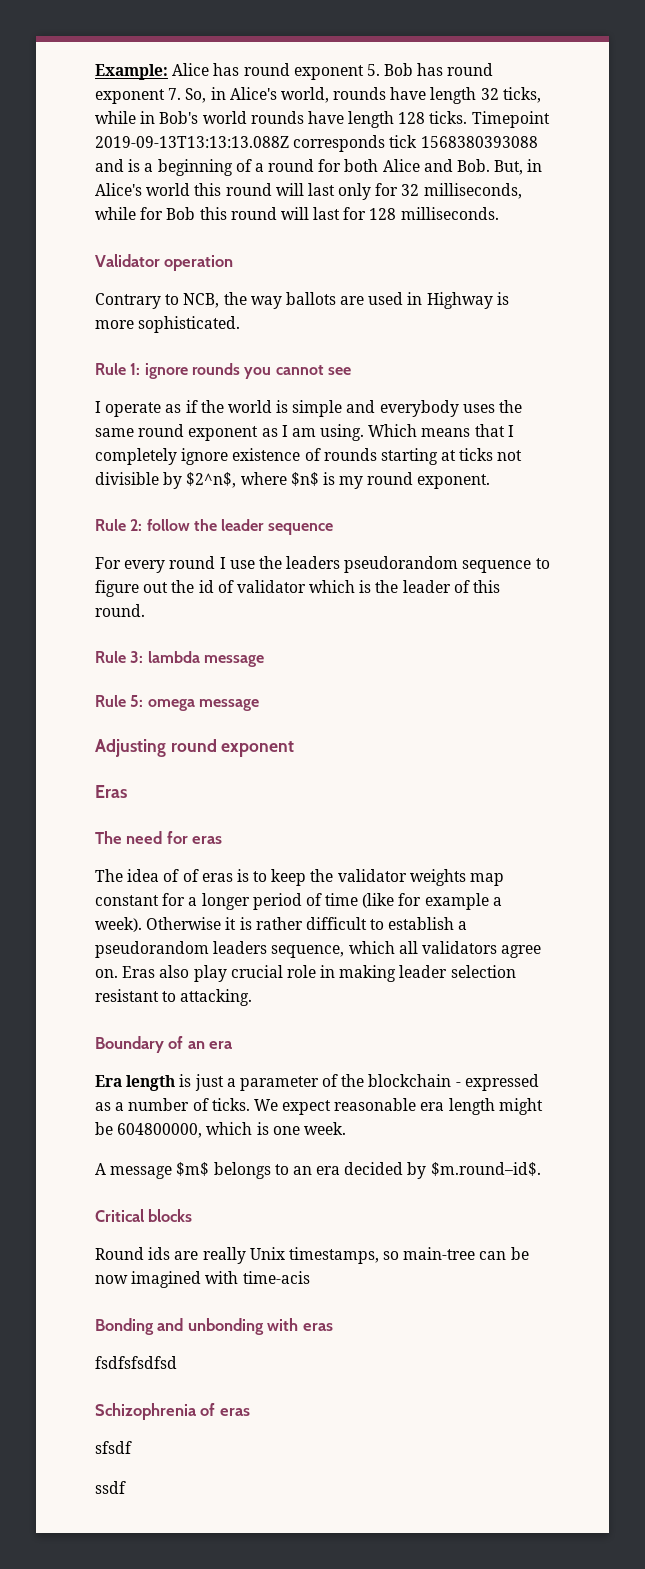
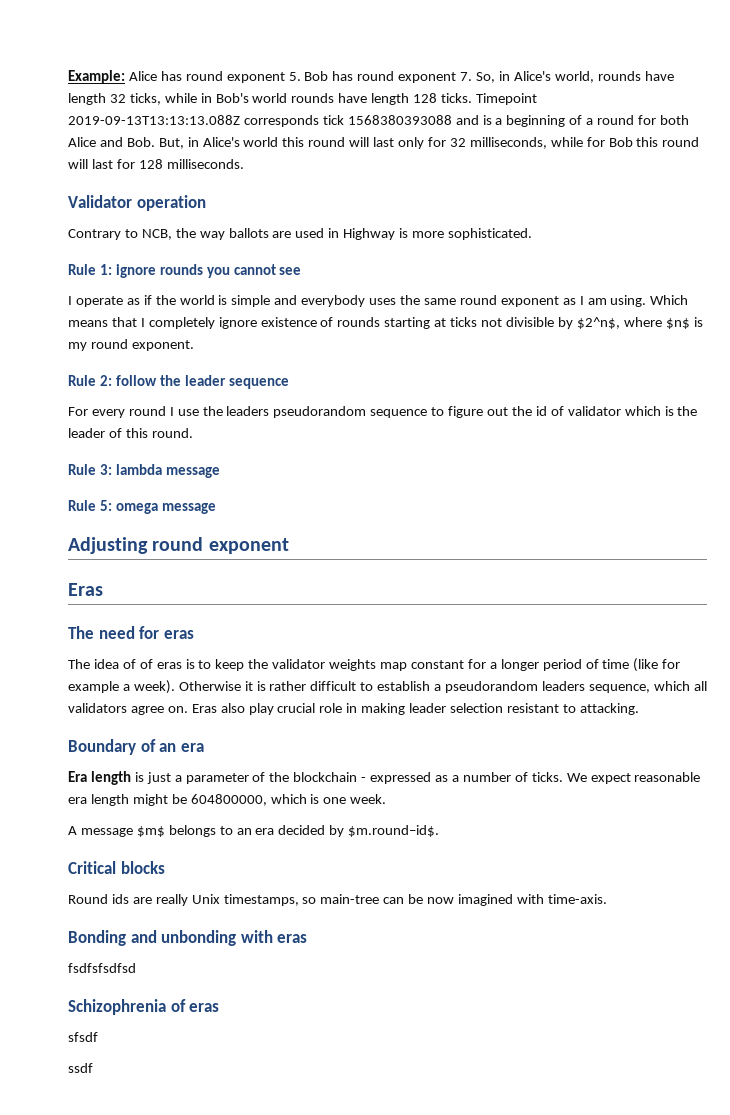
- Round ids are really Unix timestamps, so main-tree can be now imagined with time-acis
+ Round ids are really Unix timestamps, so main-tree can be now imagined with time-axis.

